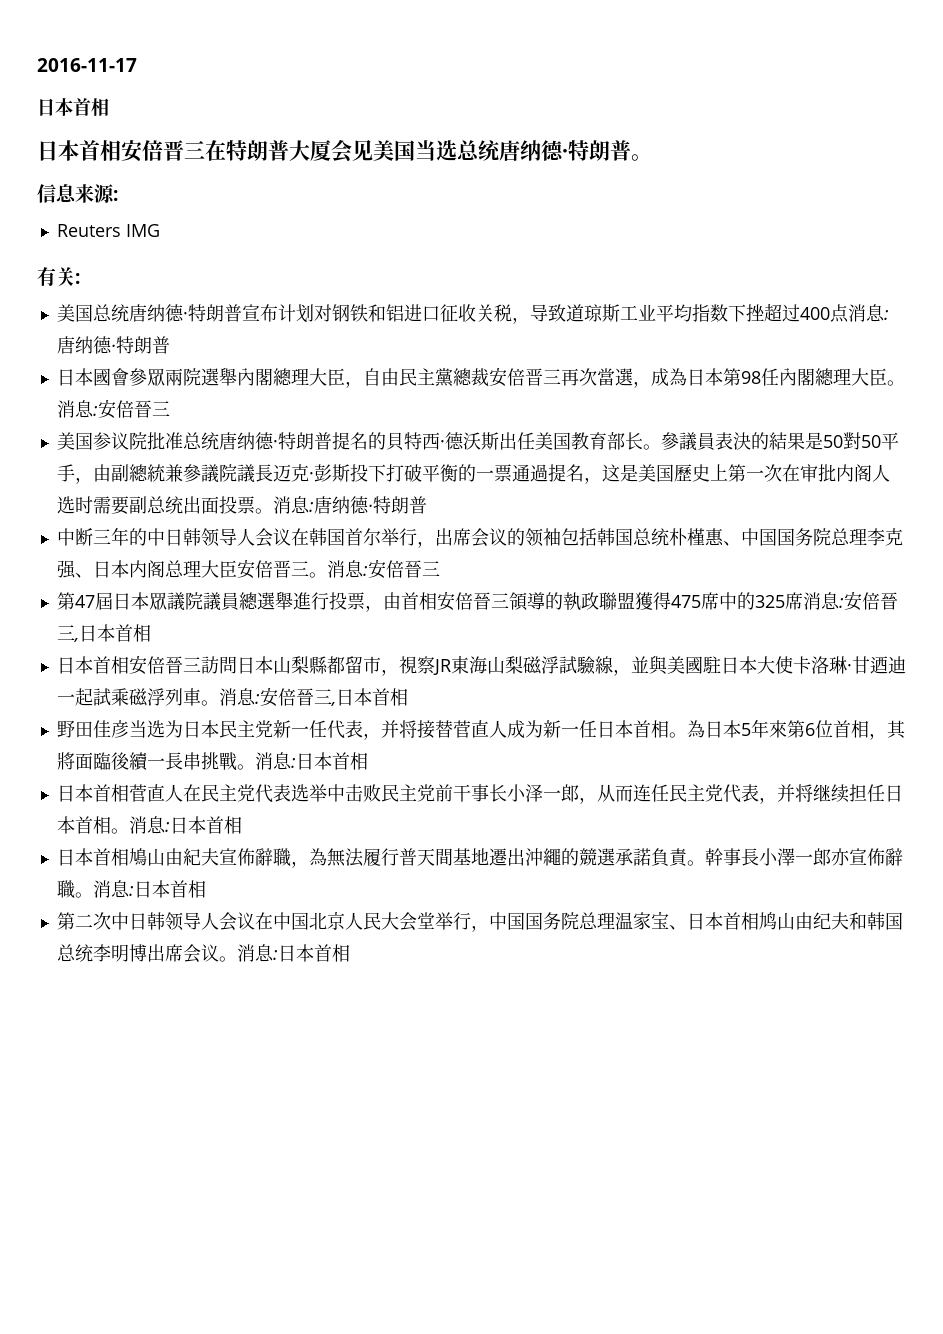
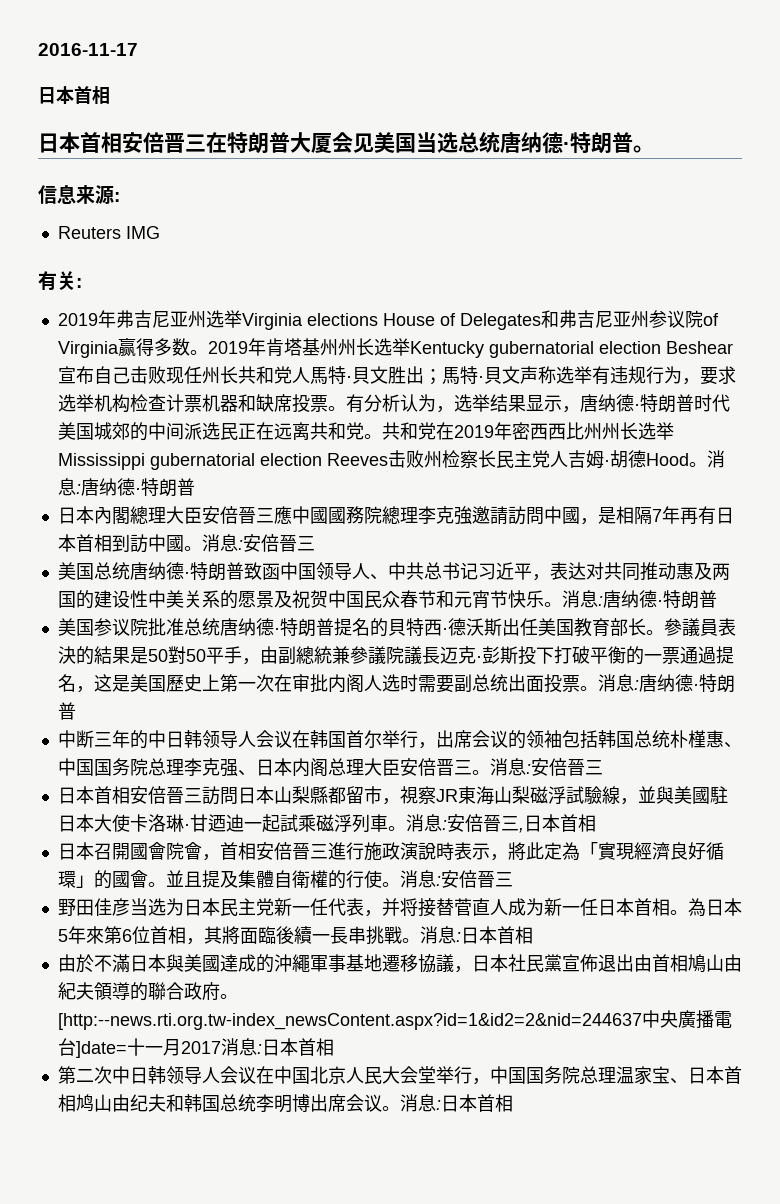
- 美国总统唐纳德·特朗普宣布计划对钢铁和铝进口征收关税，导致道琼斯工业平均指数下挫超过400点消息:唐纳德·特朗普
+ 2019年弗吉尼亚州选举Virginia elections House of Delegates和弗吉尼亚州参议院of Virginia赢得多数。2019年肯塔基州州长选举Kentucky gubernatorial election Beshear宣布自己击败现任州长共和党人馬特·貝文胜出；馬特·貝文声称选举有违规行为，要求选举机构检查计票机器和缺席投票。有分析认为，选举结果显示，唐纳德·特朗普时代美国城郊的中间派选民正在远离共和党。共和党在2019年密西西比州州长选举Mississippi gubernatorial election Reeves击败州检察长民主党人吉姆·胡德Hood。消息:唐纳德·特朗普
- 日本國會參眾兩院選舉內閣總理大臣，自由民主黨總裁安倍晋三再次當選，成為日本第98任內閣總理大臣。消息:安倍晉三
+ 日本內閣總理大臣安倍晉三應中國國務院總理李克強邀請訪問中國，是相隔7年再有日本首相到訪中國。消息:安倍晉三
+ 美国总统唐纳德·特朗普致函中国领导人、中共总书记习近平，表达对共同推动惠及两国的建设性中美关系的愿景及祝贺中国民众春节和元宵节快乐。消息:唐纳德·特朗普
- 第47屆日本眾議院議員總選舉進行投票，由首相安倍晉三領導的執政聯盟獲得475席中的325席消息:安倍晉三,日本首相
+ 日本召開國會院會，首相安倍晉三進行施政演說時表示，將此定為「實現經濟良好循環」的國會。並且提及集體自衛權的行使。消息:安倍晉三
- 日本首相菅直人在民主党代表选举中击败民主党前干事长小泽一郎，从而连任民主党代表，并将继续担任日本首相。消息:日本首相
- 日本首相鳩山由紀夫宣佈辭職，為無法履行普天間基地遷出沖繩的競選承諾負責。幹事長小澤一郎亦宣佈辭職。消息:日本首相
+ 由於不滿日本與美國達成的沖繩軍事基地遷移協議，日本社民黨宣佈退出由首相鳩山由紀夫領導的聯合政府。[http:--news.rti.org.tw-index_newsContent.aspx?id=1&id2=2&nid=244637中央廣播電台]date=十一月2017消息:日本首相

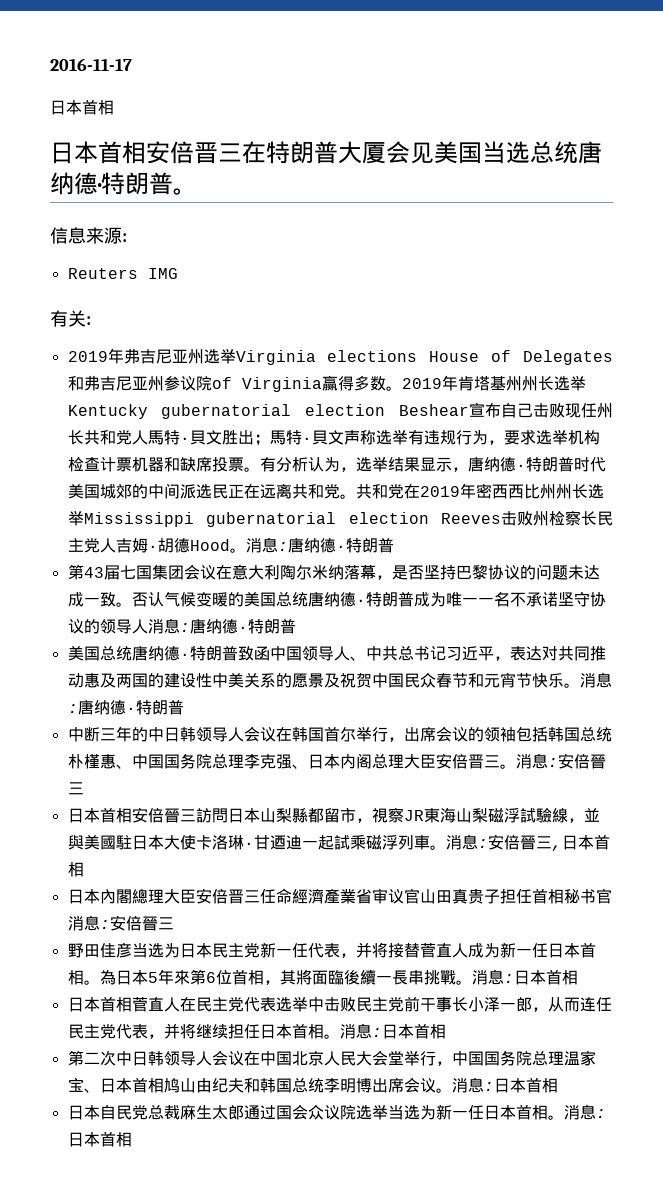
- 日本內閣總理大臣安倍晉三應中國國務院總理李克強邀請訪問中國，是相隔7年再有日本首相到訪中國。消息:安倍晉三
+ 第43届七国集团会议在意大利陶尔米纳落幕，是否坚持巴黎协议的问题未达成一致。否认气候变暖的美国总统唐纳德·特朗普成为唯一一名不承诺坚守协议的领导人消息:唐纳德·特朗普
- 美国参议院批准总统唐纳德·特朗普提名的貝特西·德沃斯出任美国教育部长。參議員表決的結果是50對50平手，由副總統兼參議院議長迈克·彭斯投下打破平衡的一票通過提名，这是美国歷史上第一次在审批内阁人选时需要副总统出面投票。消息:唐纳德·特朗普
- 日本召開國會院會，首相安倍晉三進行施政演說時表示，將此定為「實現經濟良好循環」的國會。並且提及集體自衛權的行使。消息:安倍晉三
+ 日本內閣總理大臣安倍晋三任命經濟產業省审议官山田真贵子担任首相秘书官消息:安倍晉三
- 由於不滿日本與美國達成的沖繩軍事基地遷移協議，日本社民黨宣佈退出由首相鳩山由紀夫領導的聯合政府。[http:--news.rti.org.tw-index_newsContent.aspx?id=1&id2=2&nid=244637中央廣播電台]date=十一月2017消息:日本首相
+ 日本首相菅直人在民主党代表选举中击败民主党前干事长小泽一郎，从而连任民主党代表，并将继续担任日本首相。消息:日本首相
+ 日本自民党总裁麻生太郎通过国会众议院选举当选为新一任日本首相。消息:日本首相

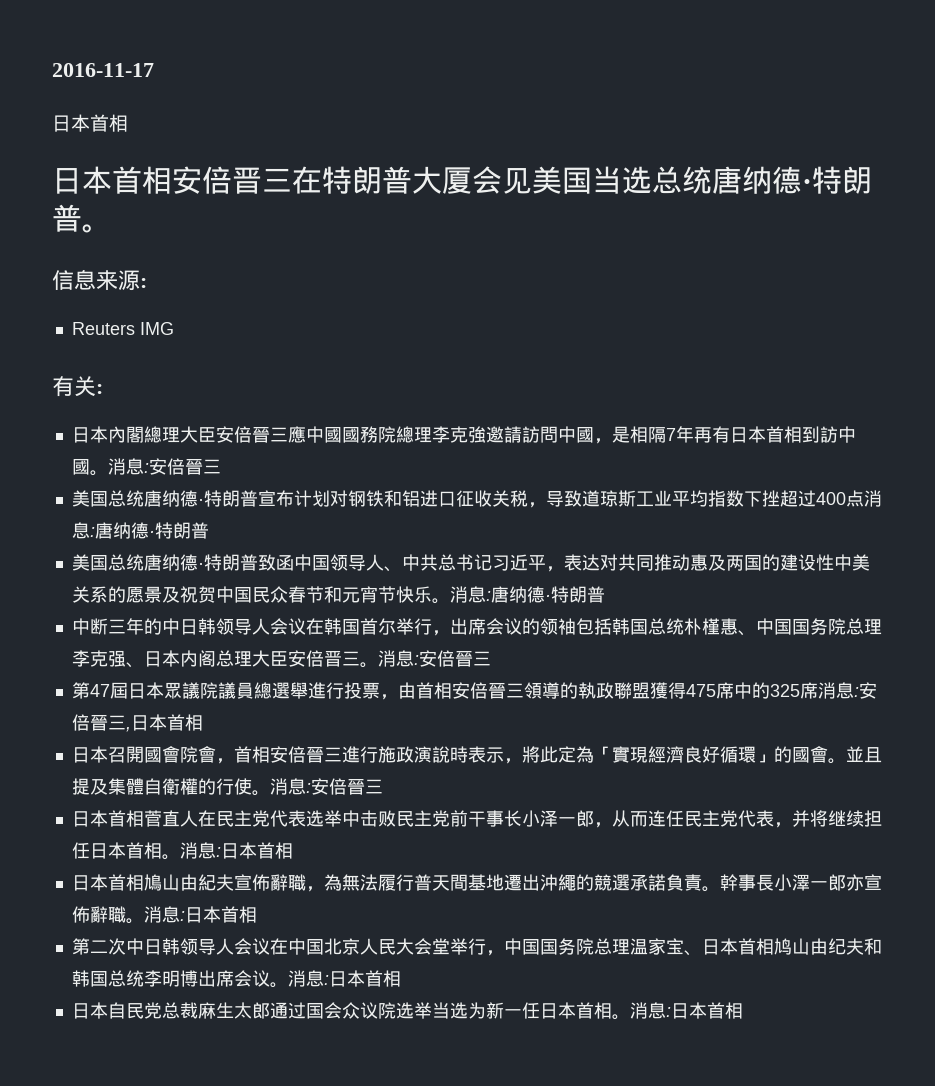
- 2019年弗吉尼亚州选举Virginia elections House of Delegates和弗吉尼亚州参议院of Virginia赢得多数。2019年肯塔基州州长选举Kentucky gubernatorial election Beshear宣布自己击败现任州长共和党人馬特·貝文胜出；馬特·貝文声称选举有违规行为，要求选举机构检查计票机器和缺席投票。有分析认为，选举结果显示，唐纳德·特朗普时代美国城郊的中间派选民正在远离共和党。共和党在2019年密西西比州州长选举Mississippi gubernatorial election Reeves击败州检察长民主党人吉姆·胡德Hood。消息:唐纳德·特朗普
- 第43届七国集团会议在意大利陶尔米纳落幕，是否坚持巴黎协议的问题未达成一致。否认气候变暖的美国总统唐纳德·特朗普成为唯一一名不承诺坚守协议的领导人消息:唐纳德·特朗普
+ 日本內閣總理大臣安倍晉三應中國國務院總理李克強邀請訪問中國，是相隔7年再有日本首相到訪中國。消息:安倍晉三
+ 美国总统唐纳德·特朗普宣布计划对钢铁和铝进口征收关税，导致道琼斯工业平均指数下挫超过400点消息:唐纳德·特朗普
- 日本首相安倍晉三訪問日本山梨縣都留市，視察JR東海山梨磁浮試驗線，並與美國駐日本大使卡洛琳·甘迺迪一起試乘磁浮列車。消息:安倍晉三,日本首相
+ 第47屆日本眾議院議員總選舉進行投票，由首相安倍晉三領導的執政聯盟獲得475席中的325席消息:安倍晉三,日本首相
- 日本內閣總理大臣安倍晋三任命經濟產業省审议官山田真贵子担任首相秘书官消息:安倍晉三
- 野田佳彦当选为日本民主党新一任代表，并将接替菅直人成为新一任日本首相。為日本5年來第6位首相，其將面臨後續一長串挑戰。消息:日本首相
+ 日本召開國會院會，首相安倍晉三進行施政演說時表示，將此定為「實現經濟良好循環」的國會。並且提及集體自衛權的行使。消息:安倍晉三
+ 日本首相鳩山由紀夫宣佈辭職，為無法履行普天間基地遷出沖繩的競選承諾負責。幹事長小澤一郎亦宣佈辭職。消息:日本首相

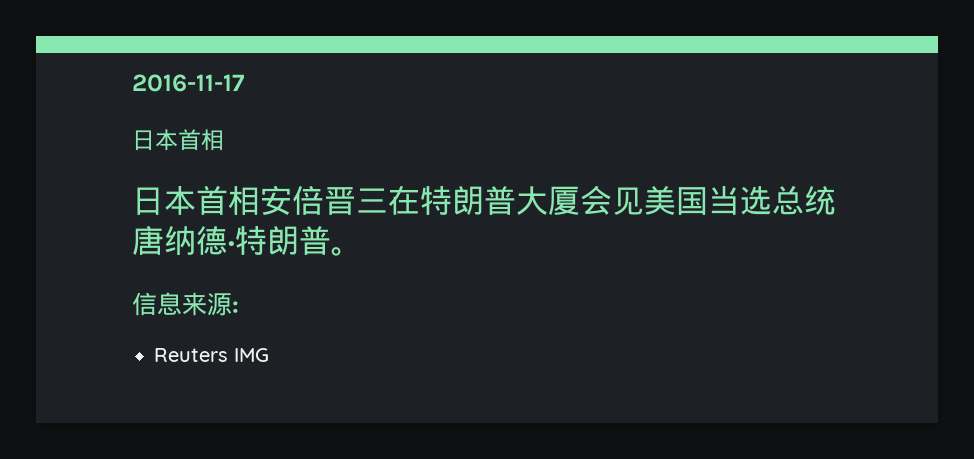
- 有关:
- 日本內閣總理大臣安倍晉三應中國國務院總理李克強邀請訪問中國，是相隔7年再有日本首相到訪中國。消息:安倍晉三
- 美国总统唐纳德·特朗普宣布计划对钢铁和铝进口征收关税，导致道琼斯工业平均指数下挫超过400点消息:唐纳德·特朗普
- 美国总统唐纳德·特朗普致函中国领导人、中共总书记习近平，表达对共同推动惠及两国的建设性中美关系的愿景及祝贺中国民众春节和元宵节快乐。消息:唐纳德·特朗普
- 中断三年的中日韩领导人会议在韩国首尔举行，出席会议的领袖包括韩国总统朴槿惠、中国国务院总理李克强、日本内阁总理大臣安倍晋三。消息:安倍晉三
- 第47屆日本眾議院議員總選舉進行投票，由首相安倍晉三領導的執政聯盟獲得475席中的325席消息:安倍晉三,日本首相
- 日本召開國會院會，首相安倍晉三進行施政演說時表示，將此定為「實現經濟良好循環」的國會。並且提及集體自衛權的行使。消息:安倍晉三
- 日本首相菅直人在民主党代表选举中击败民主党前干事长小泽一郎，从而连任民主党代表，并将继续担任日本首相。消息:日本首相
- 日本首相鳩山由紀夫宣佈辭職，為無法履行普天間基地遷出沖繩的競選承諾負責。幹事長小澤一郎亦宣佈辭職。消息:日本首相
- 第二次中日韩领导人会议在中国北京人民大会堂举行，中国国务院总理温家宝、日本首相鸠山由纪夫和韩国总统李明博出席会议。消息:日本首相
- 日本自民党总裁麻生太郎通过国会众议院选举当选为新一任日本首相。消息:日本首相

